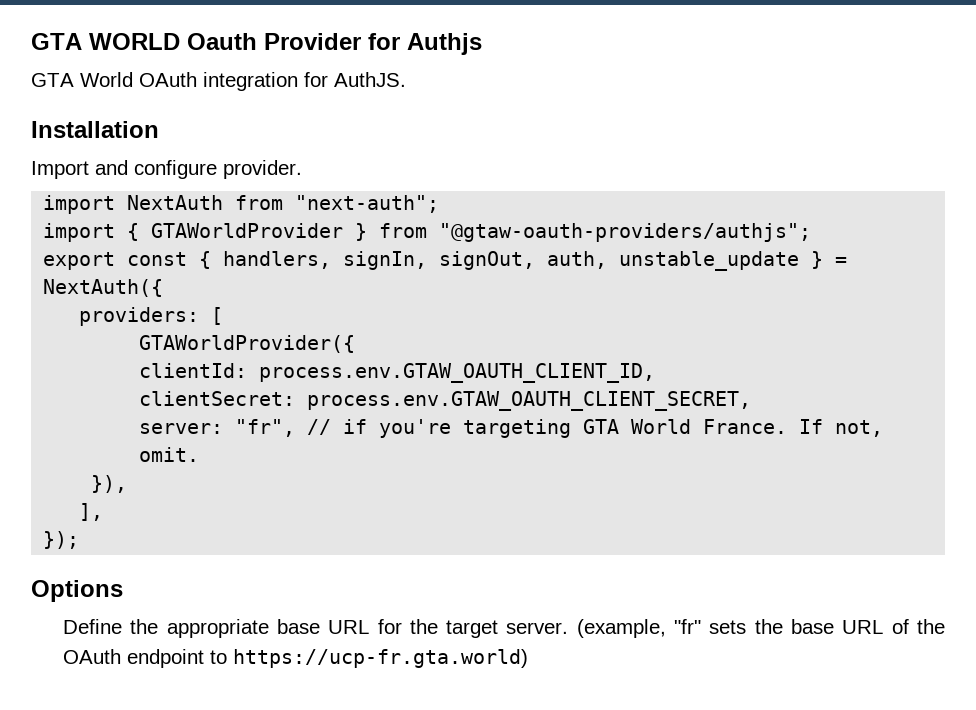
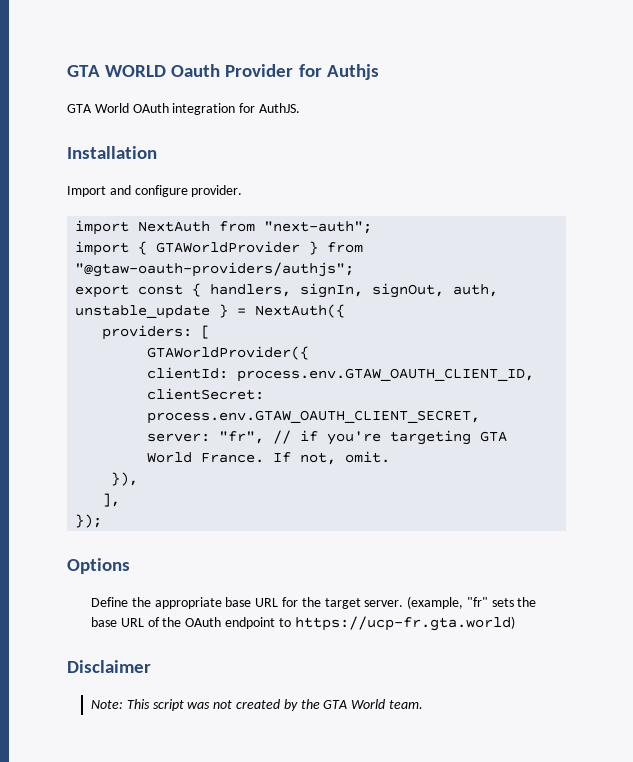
+ Disclaimer
+ Note: This script was not created by the GTA World team.

